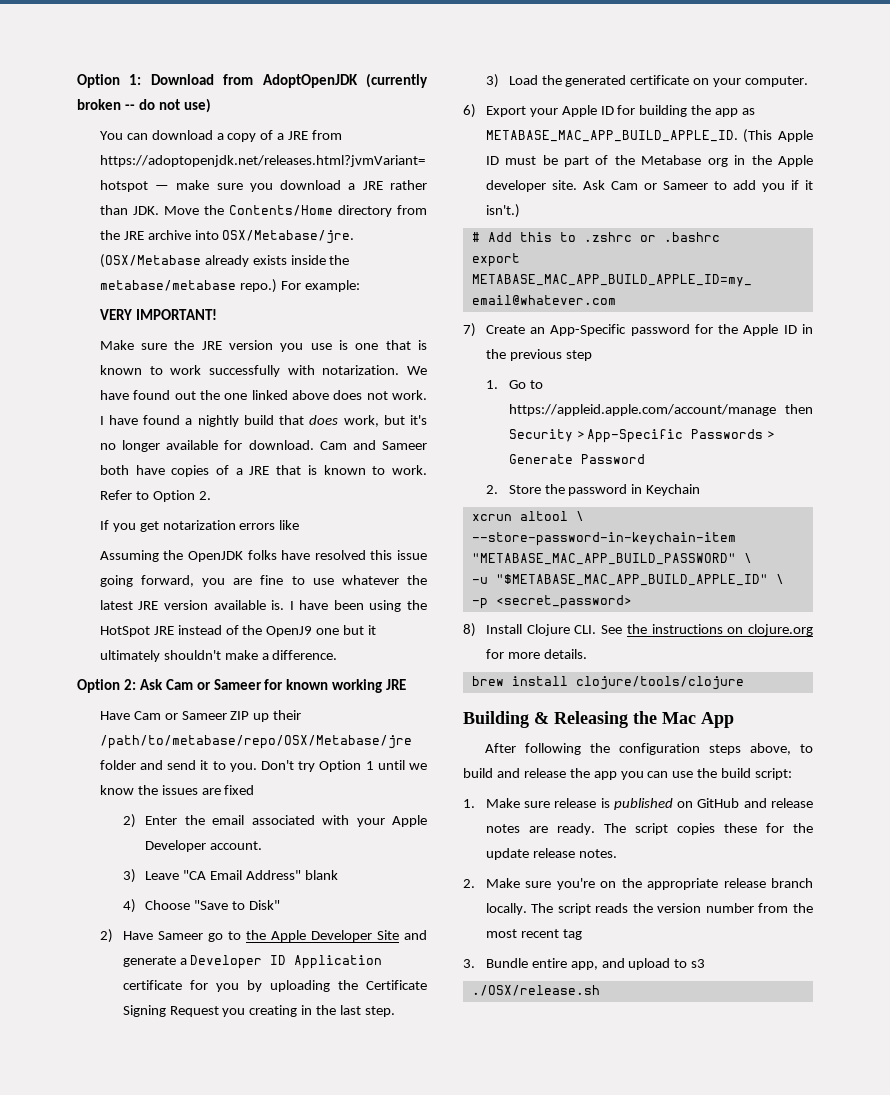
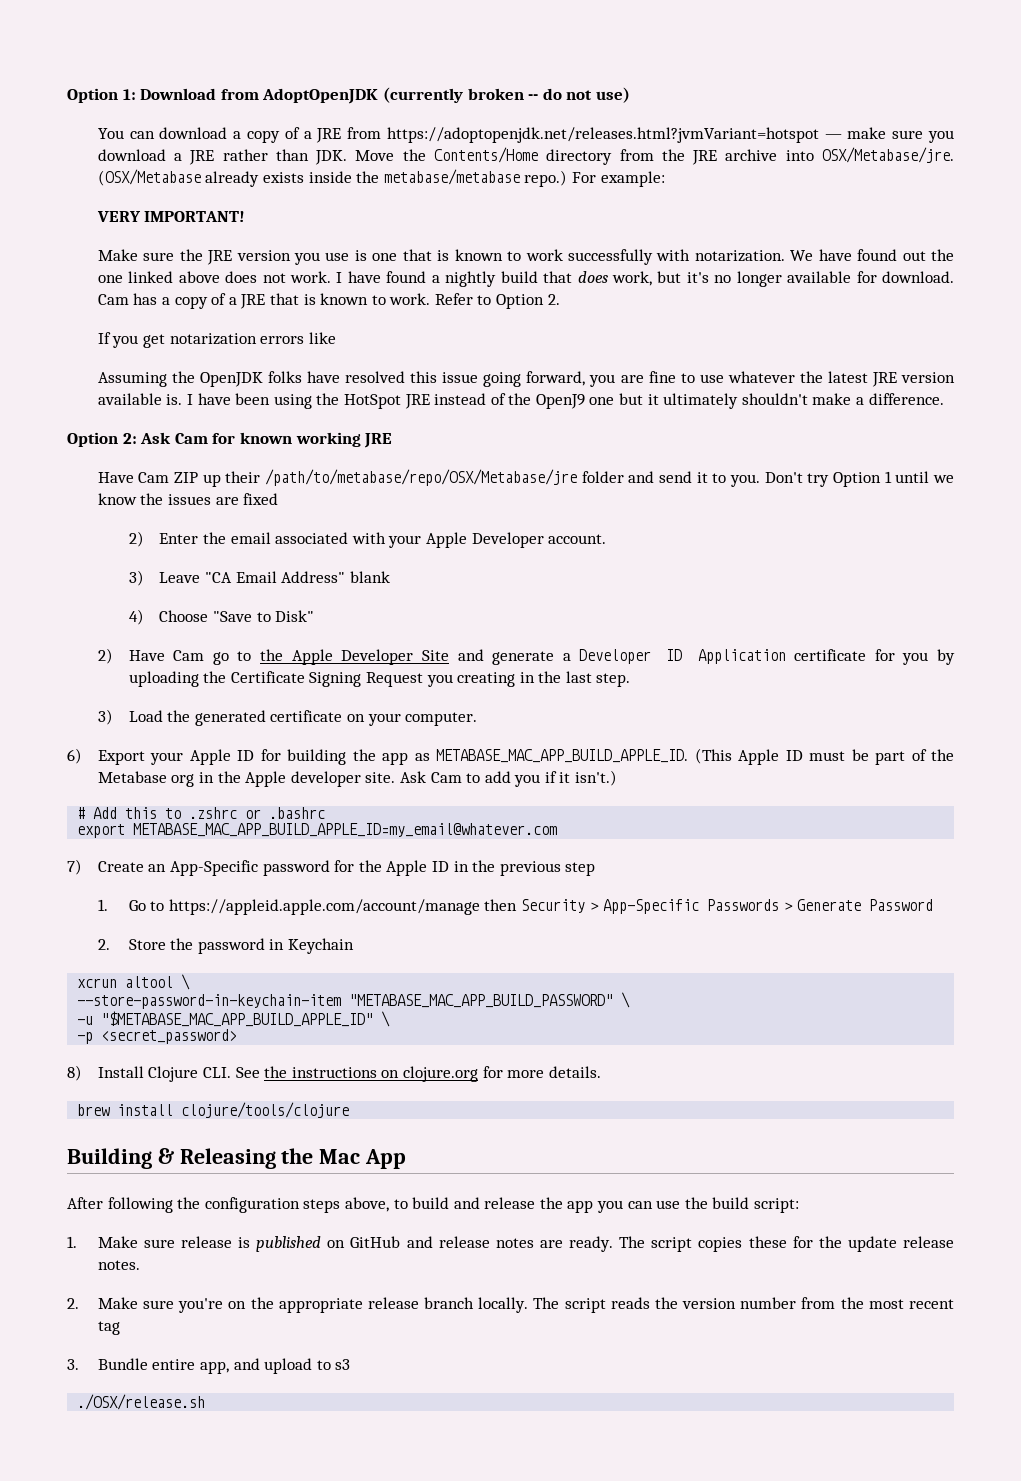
- Cam and Sameer both have copies of a JRE that is known to work.
+ Cam has a copy of a JRE that is known to work.
- Option 2: Ask Cam or Sameer for known working JRE
+ Option 2: Ask Cam for known working JRE
- Have Cam or Sameer ZIP up their /path/to/metabase/repo/OSX/Metabase/jre folder and send it to you.
+ Have Cam ZIP up their /path/to/metabase/repo/OSX/Metabase/jre folder and send it to you.
- 2) Have Sameer go to the Apple Developer Site and generate a Developer ID Application certificate for you by uploading the Certificate Signing Request you creating in the last step.
+ 2) Have Cam go to the Apple Developer Site and generate a Developer ID Application certificate for you by uploading the Certificate Signing Request you creating in the last step.
- Ask Cam or Sameer to add you if it isn't.)
+ Ask Cam to add you if it isn't.)

